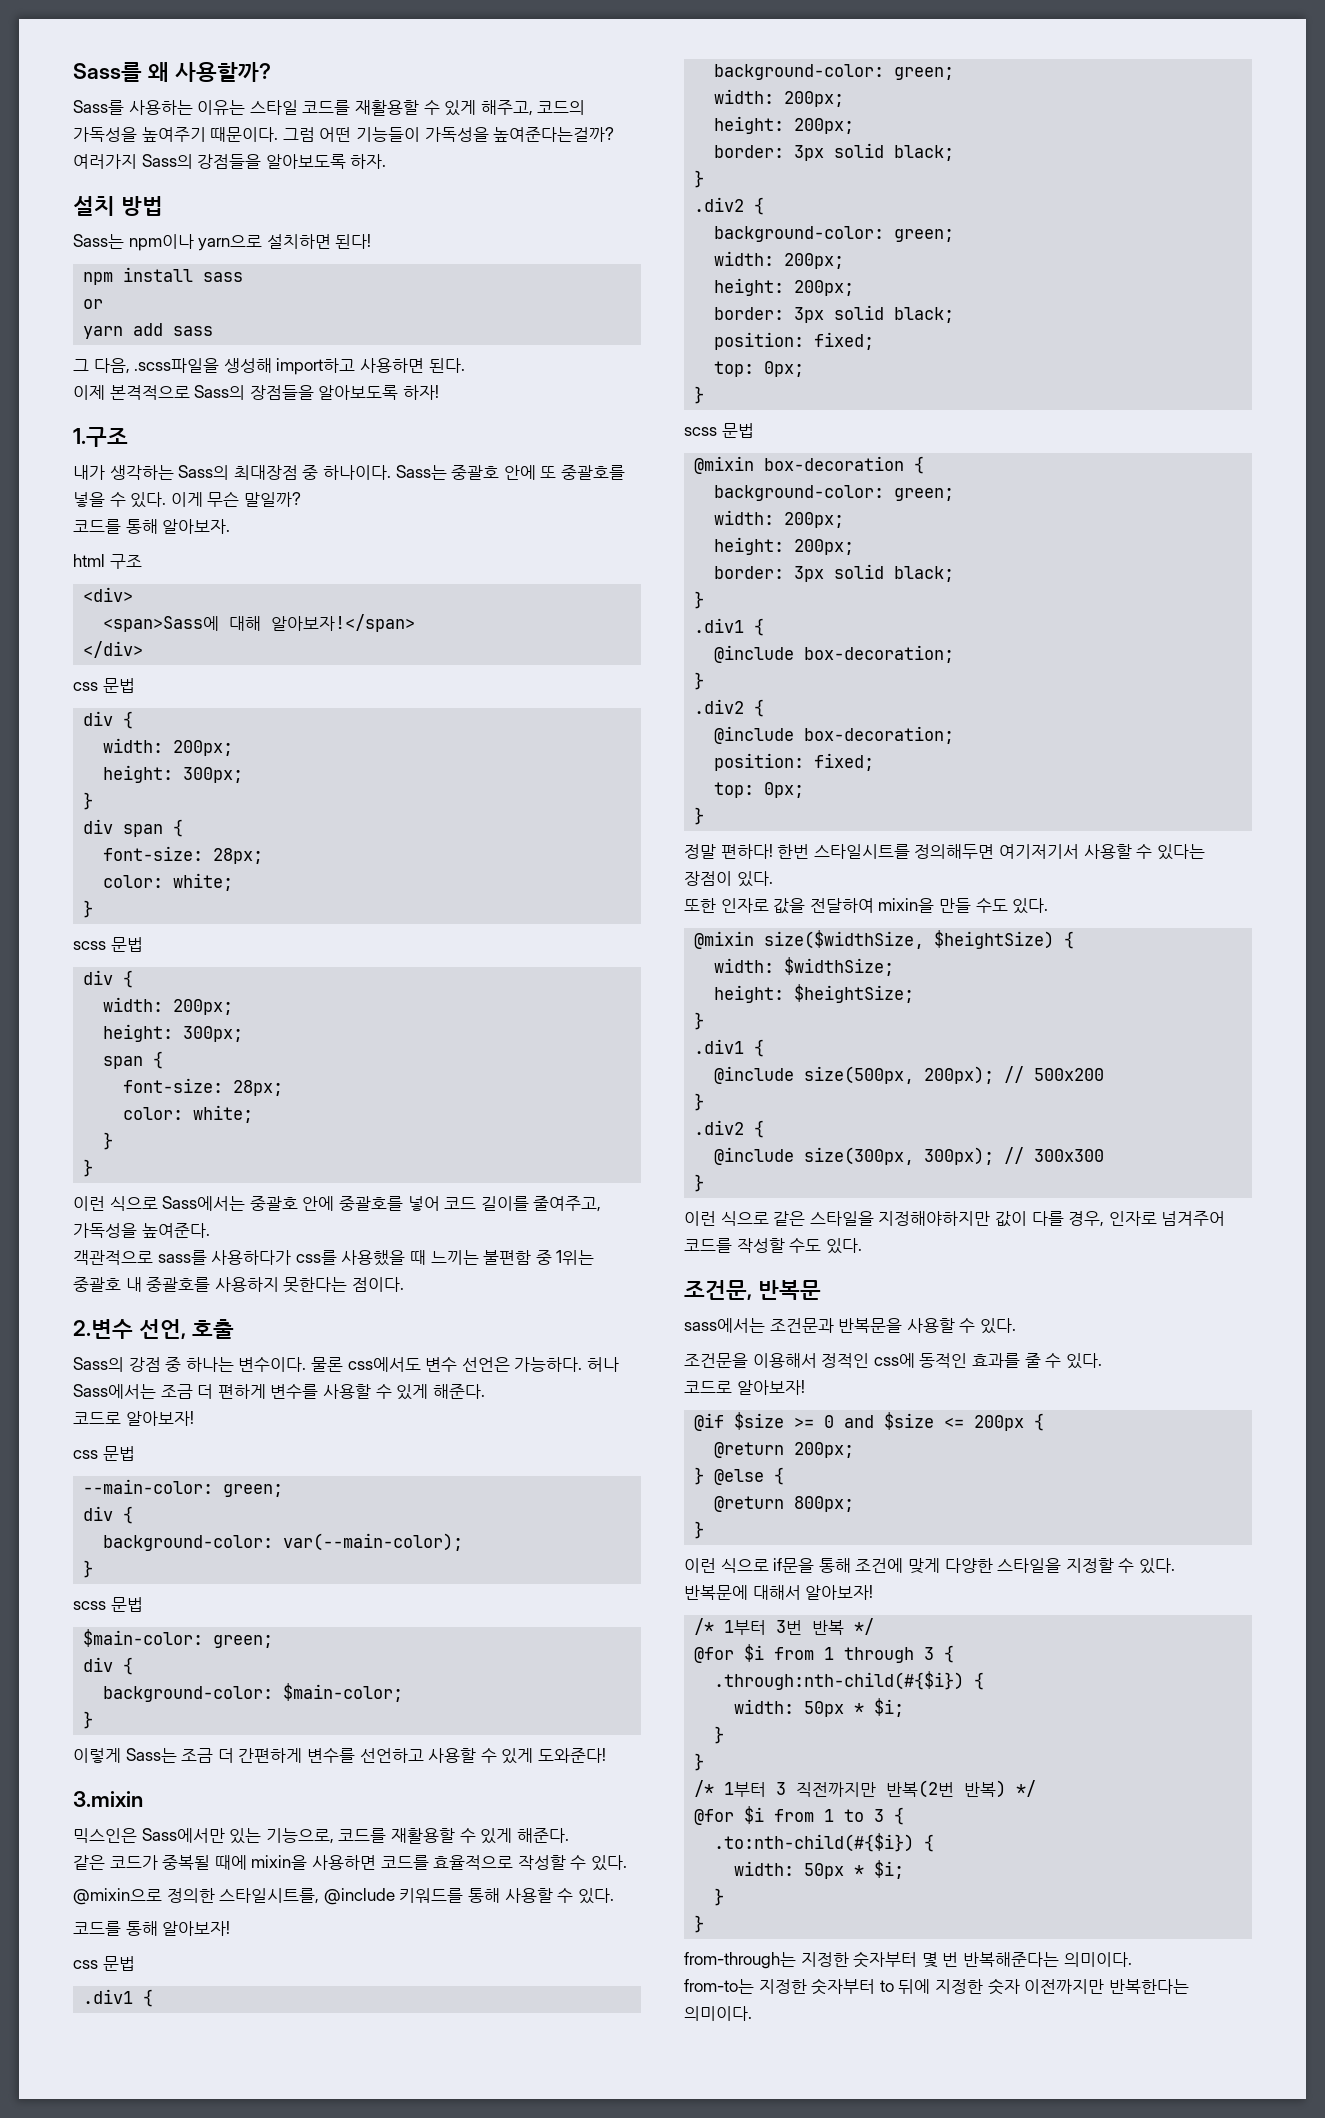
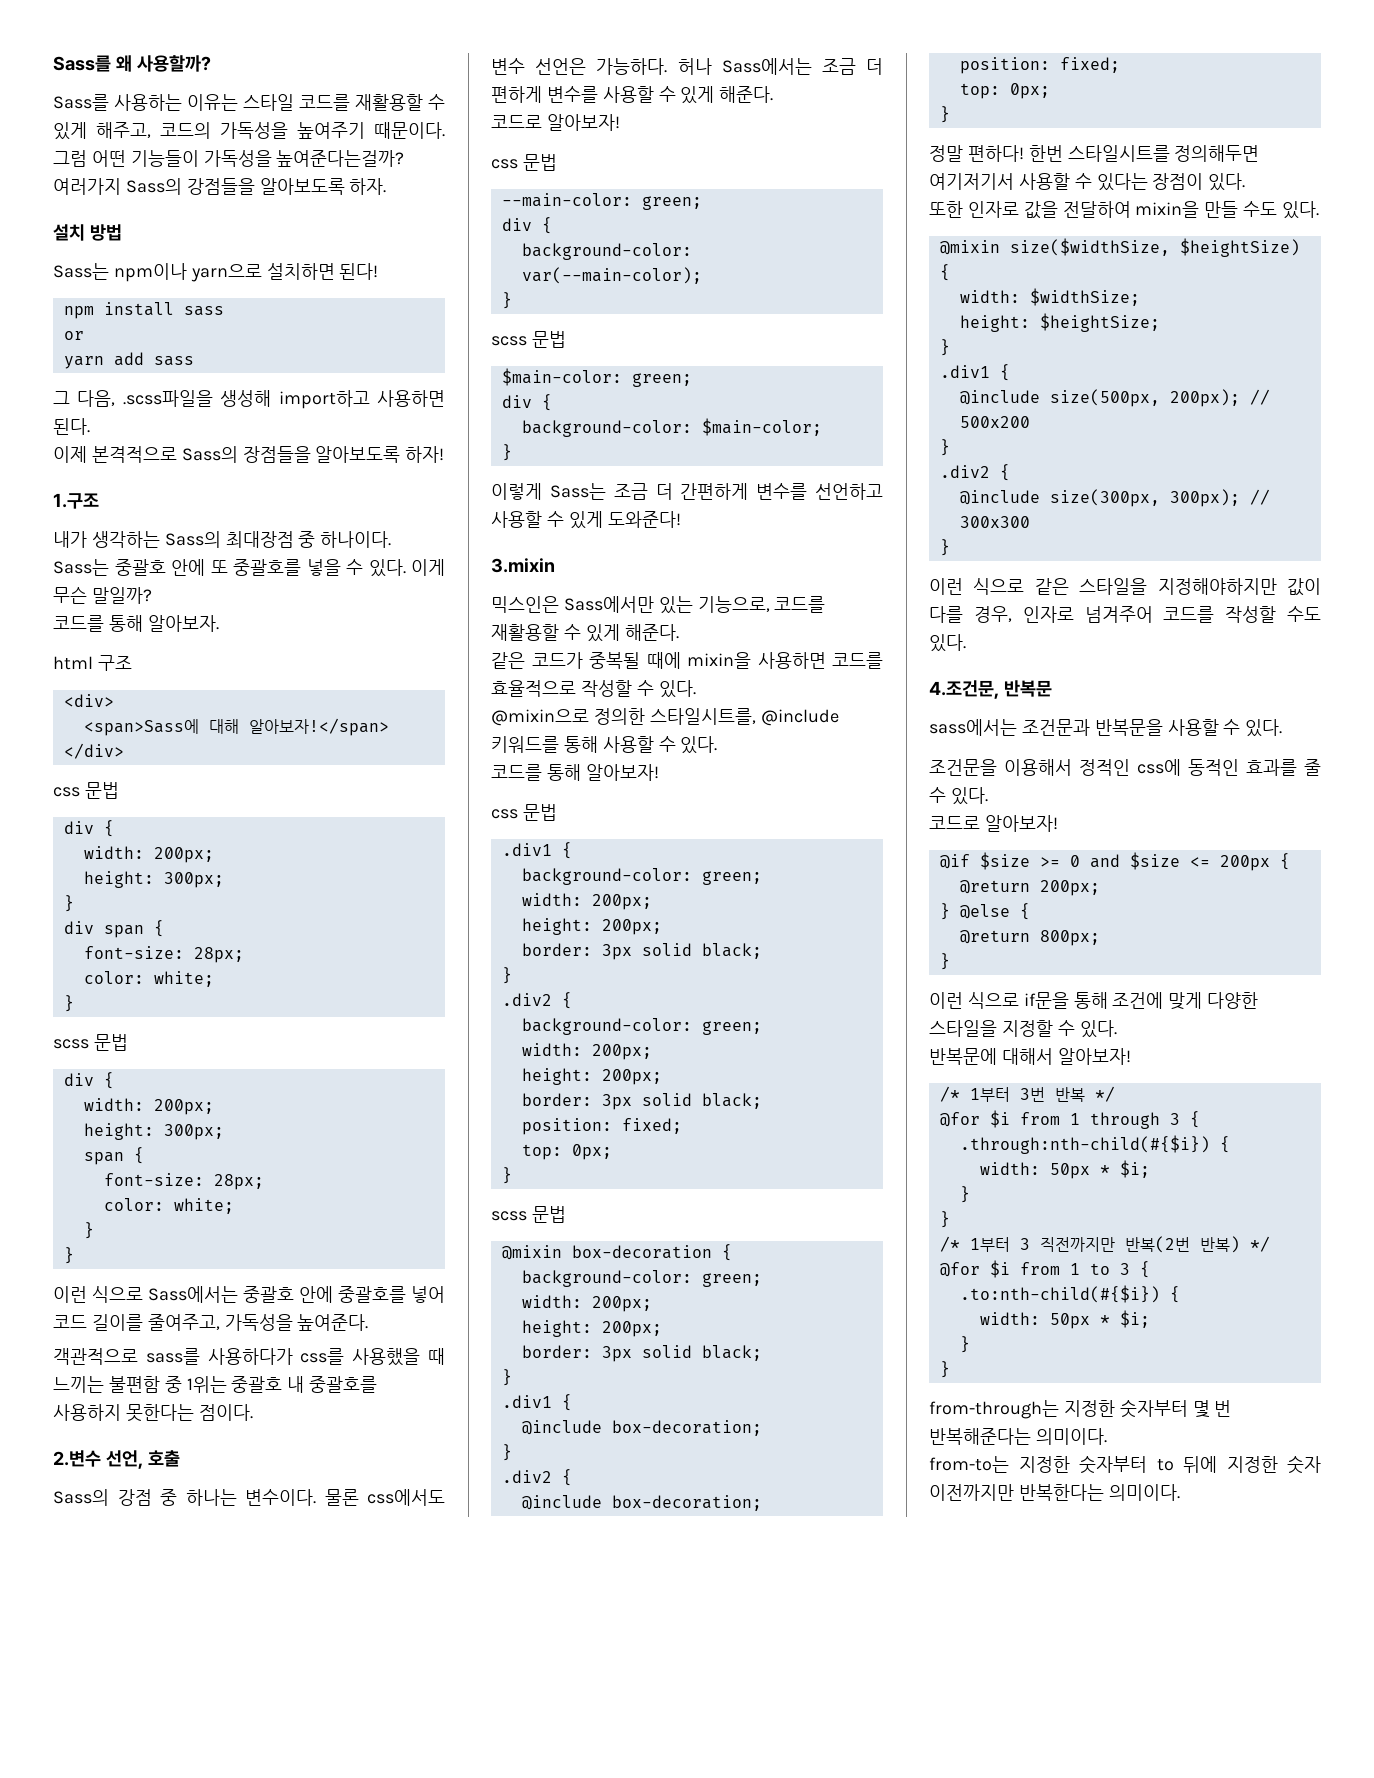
- 조건문, 반복문
+ 4.조건문, 반복문

